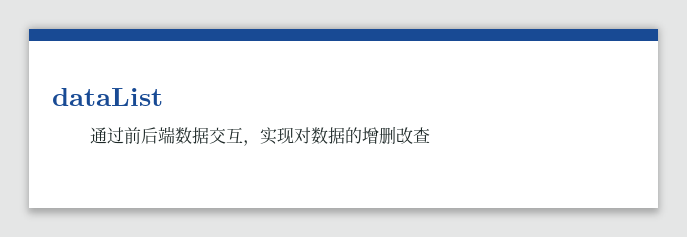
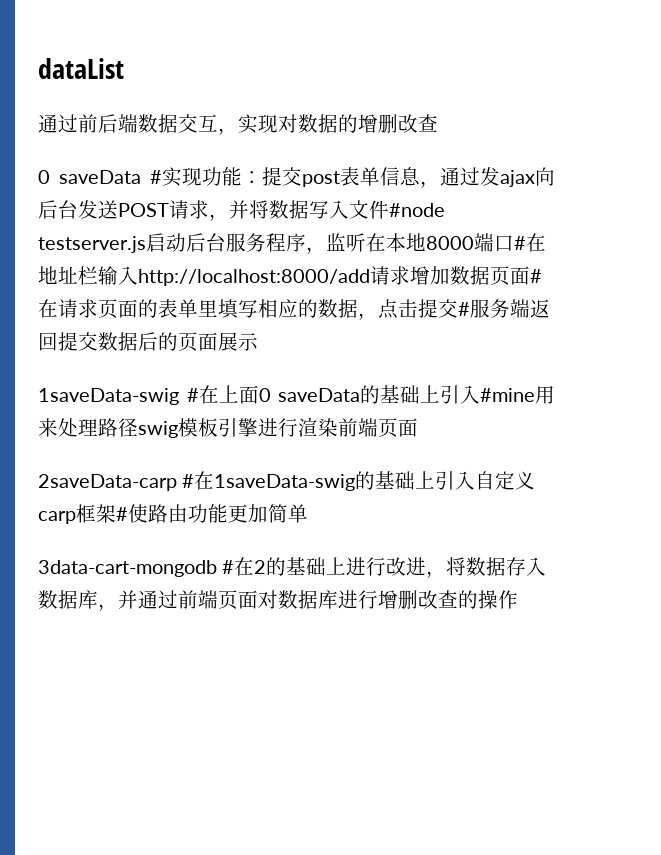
+ 0 saveData #实现功能：提交post表单信息，通过发ajax向后台发送POST请求，并将数据写入文件#node testserver.js启动后台服务程序，监听在本地8000端口#在地址栏输入http://localhost:8000/add请求增加数据页面#在请求页面的表单里填写相应的数据，点击提交#服务端返回提交数据后的页面展示
+ 1saveData-swig #在上面0 saveData的基础上引入#mine用来处理路径swig模板引擎进行渲染前端页面
+ 2saveData-carp #在1saveData-swig的基础上引入自定义carp框架#使路由功能更加简单
+ 3data-cart-mongodb #在2的基础上进行改进，将数据存入数据库，并通过前端页面对数据库进行增删改查的操作

